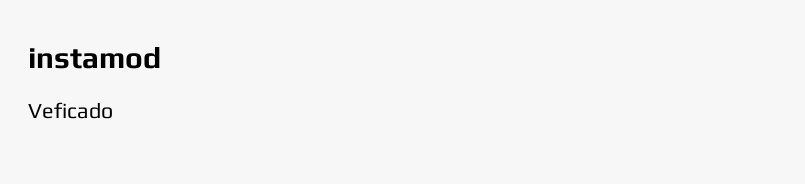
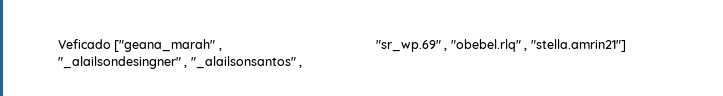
- instamod
- Veficado
+ Veficado ["geana_marah" , "_alailsondesingner" , "_alailsonsantos" , "sr_wp.69" , "obebel.rlq" , "stella.amrin21"]

